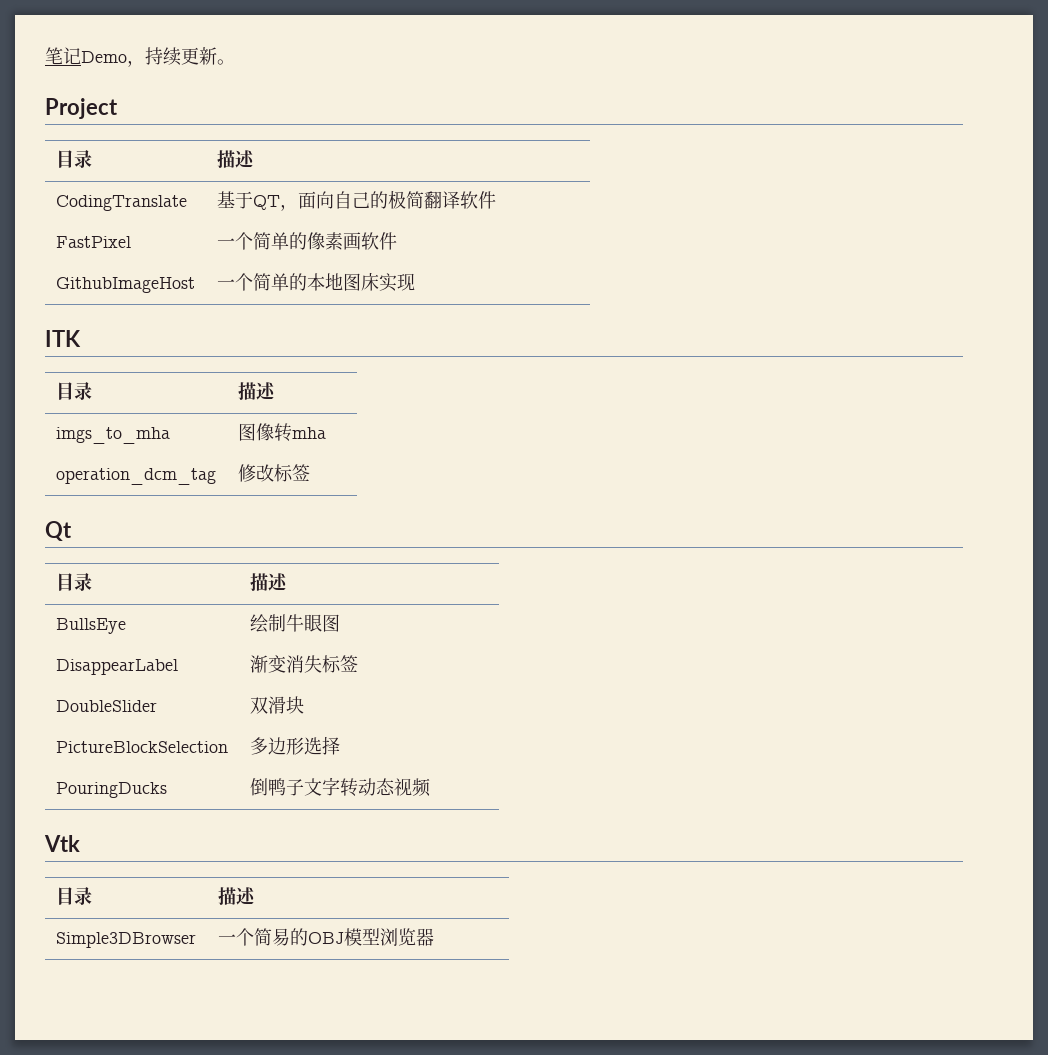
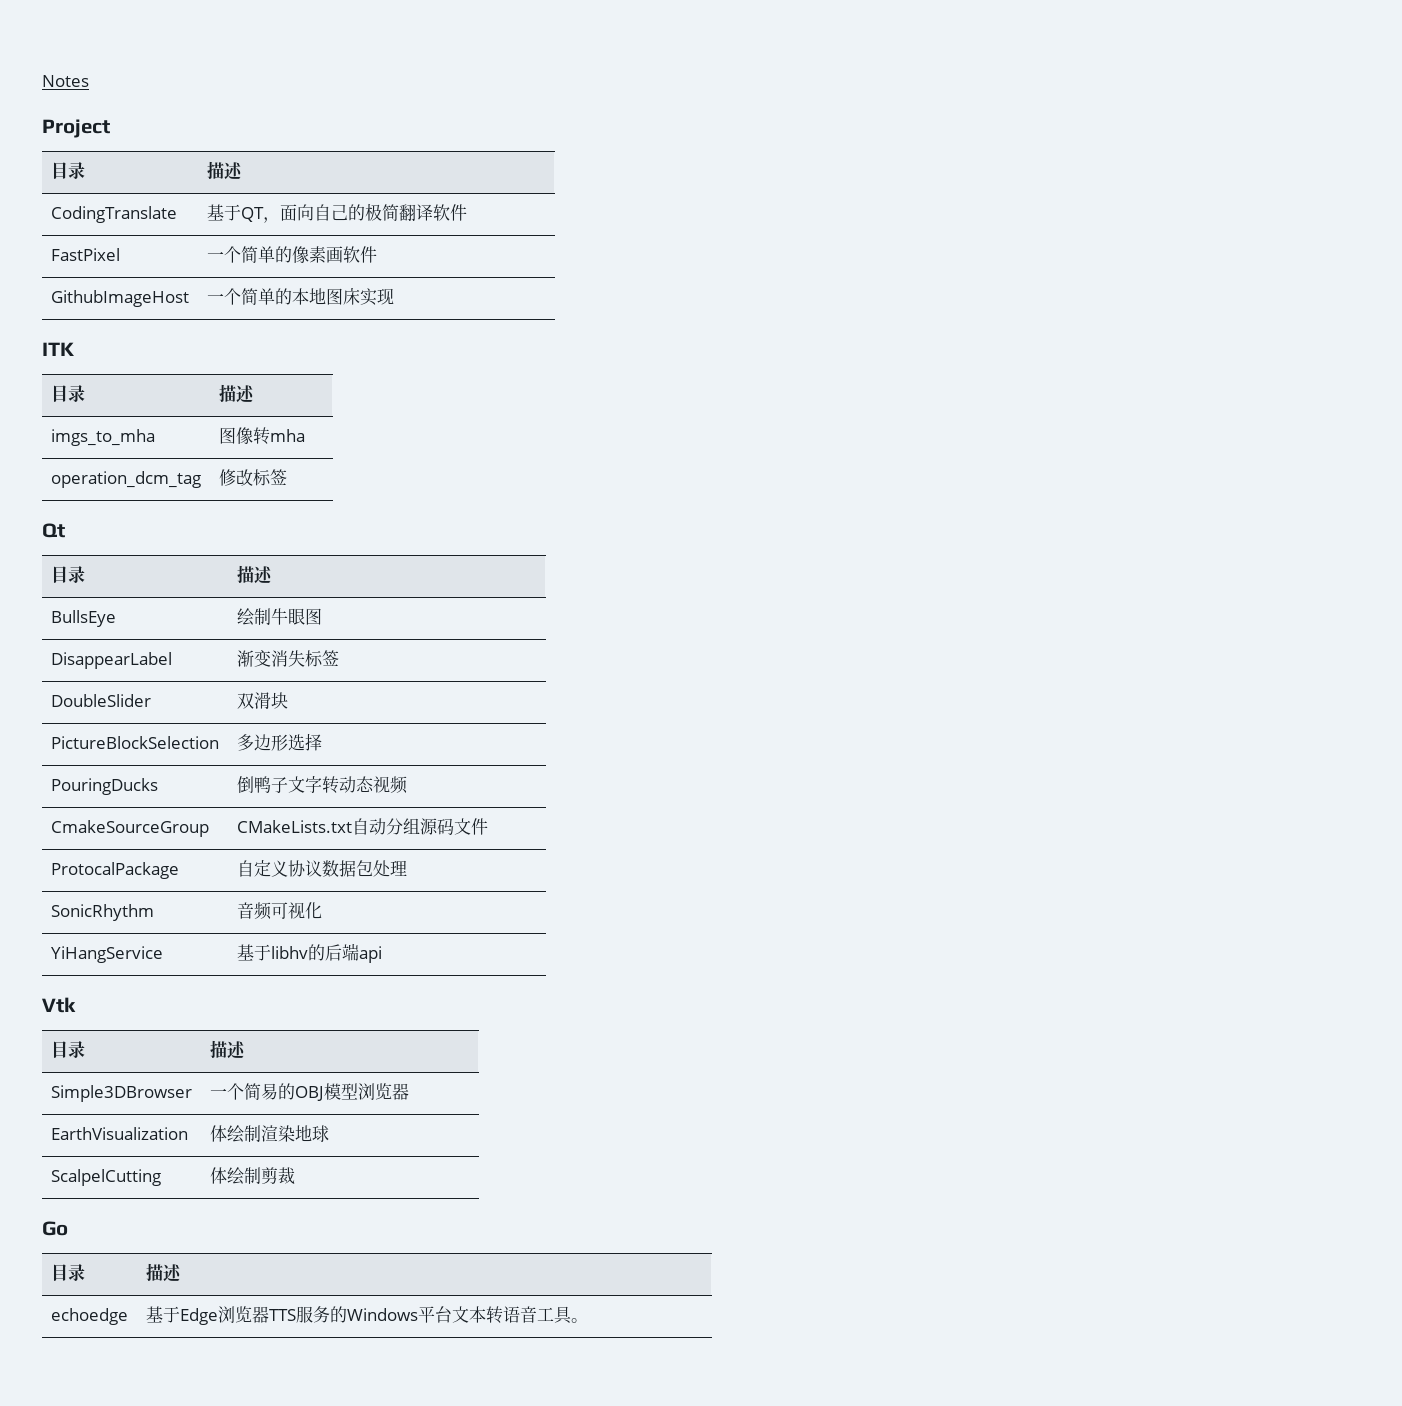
- 笔记Demo，持续更新。
+ Notes
+ CmakeSourceGroup | CMakeLists.txt自动分组源码文件
+ ProtocalPackage | 自定义协议数据包处理
+ SonicRhythm | 音频可视化
+ YiHangService | 基于libhv的后端api
+ EarthVisualization | 体绘制渲染地球
+ ScalpelCutting | 体绘制剪裁
+ Go
+ 目录 | 描述
+ echoedge | 基于Edge浏览器TTS服务的Windows平台文本转语音工具。

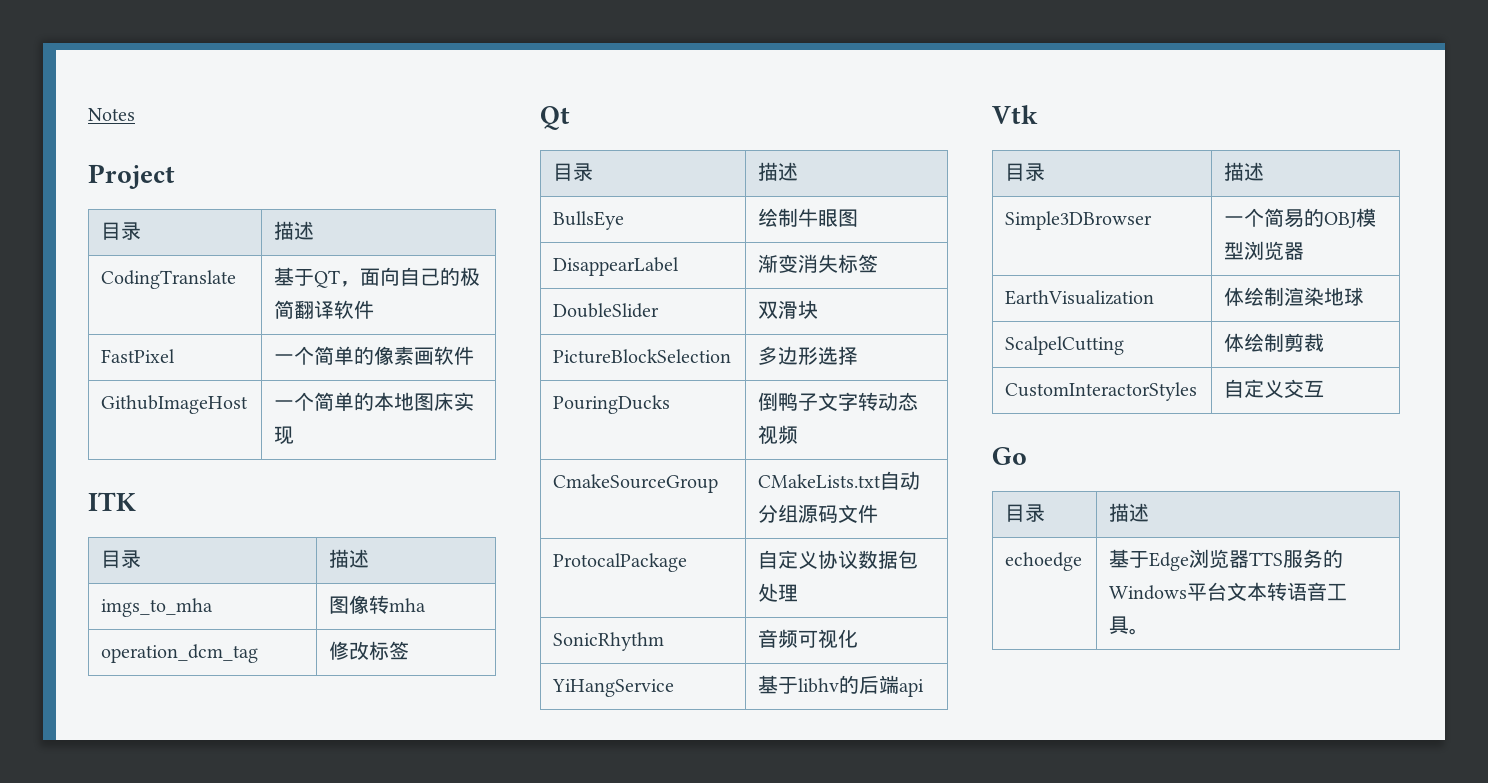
+ CustomInteractorStyles | 自定义交互

